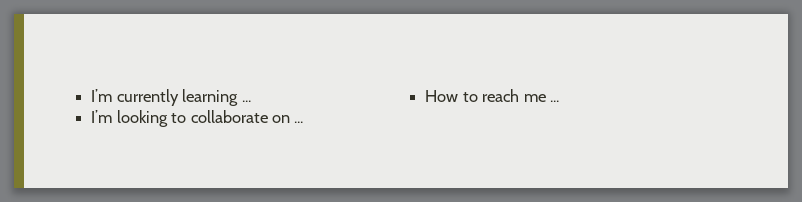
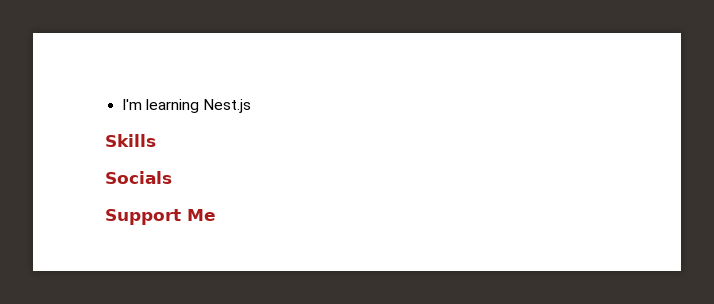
- I’m currently learning ...
- I’m looking to collaborate on ...
- How to reach me ...
+ I'm learning Nest.js
+ Skills
+ Socials
+ Support Me

